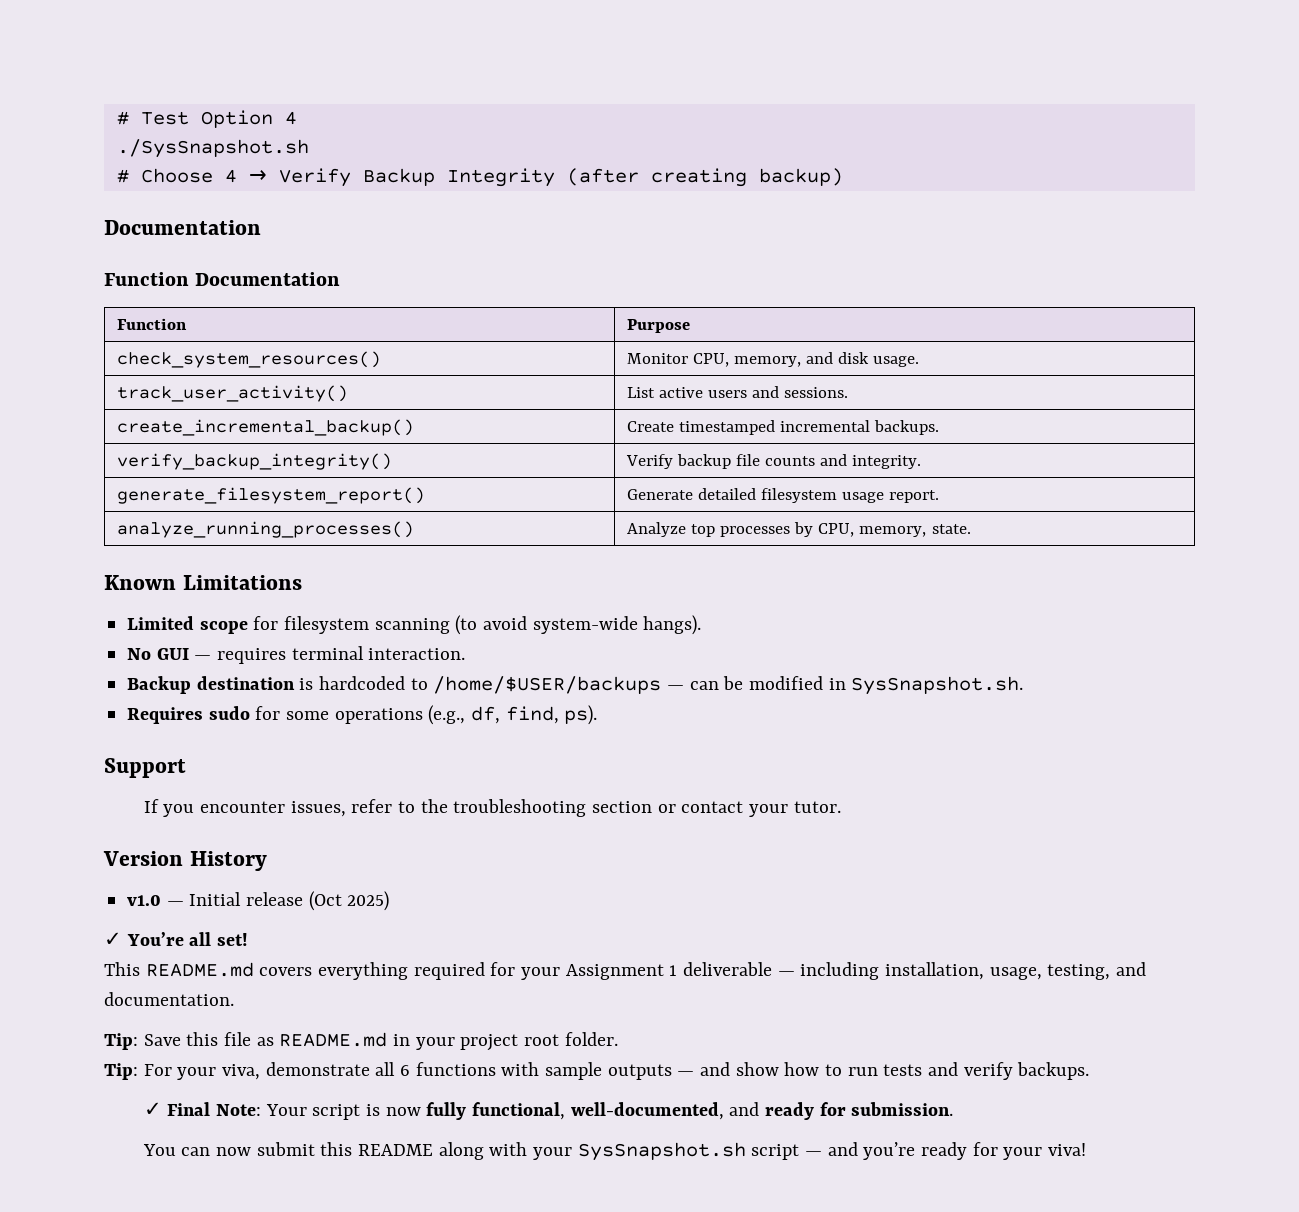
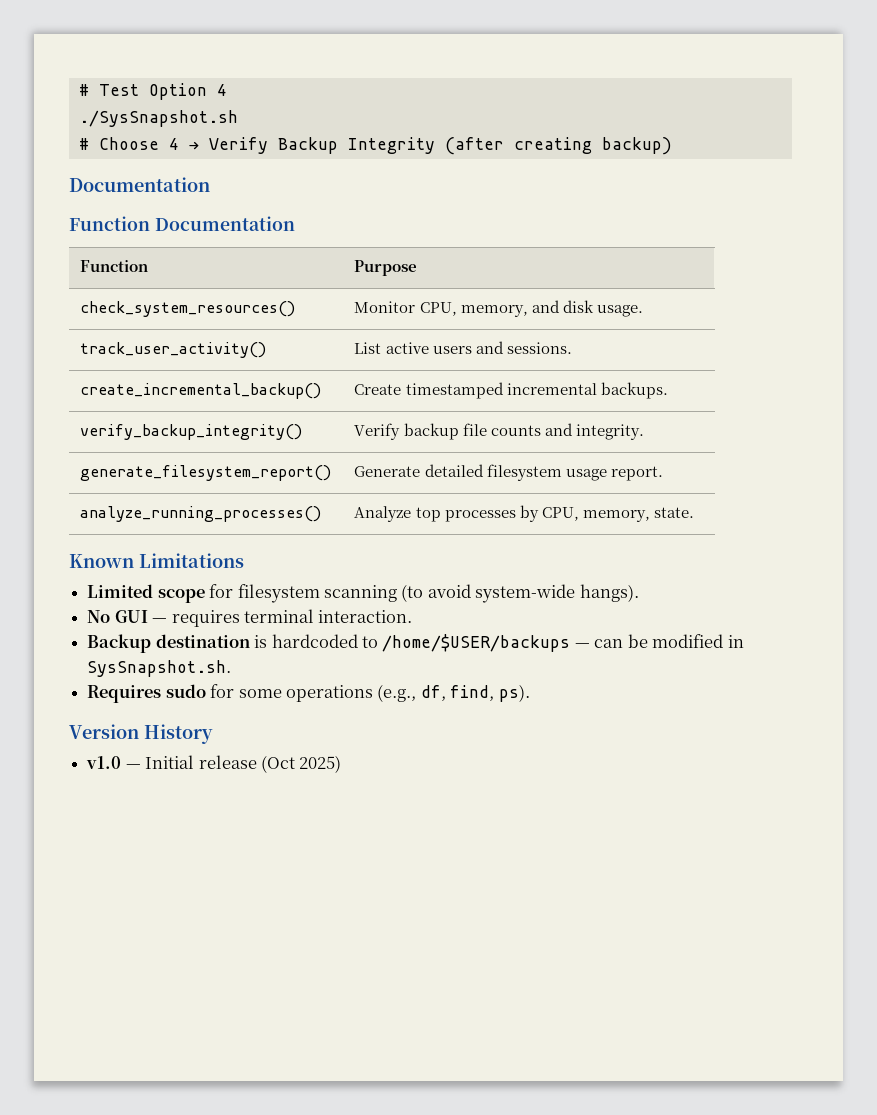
- Support
- If you encounter issues, refer to the troubleshooting section or contact your tutor.
- ✓ You’re all set!
- This README.md covers everything required for your Assignment 1 deliverable — including installation, usage, testing, and documentation.
- Tip: Save this file as README.md in your project root folder.
- Tip: For your viva, demonstrate all 6 functions with sample outputs — and show how to run tests and verify backups.
- ✓ Final Note: Your script is now fully functional, well-documented, and ready for submission.
- You can now submit this README along with your SysSnapshot.sh script — and you’re ready for your viva!

